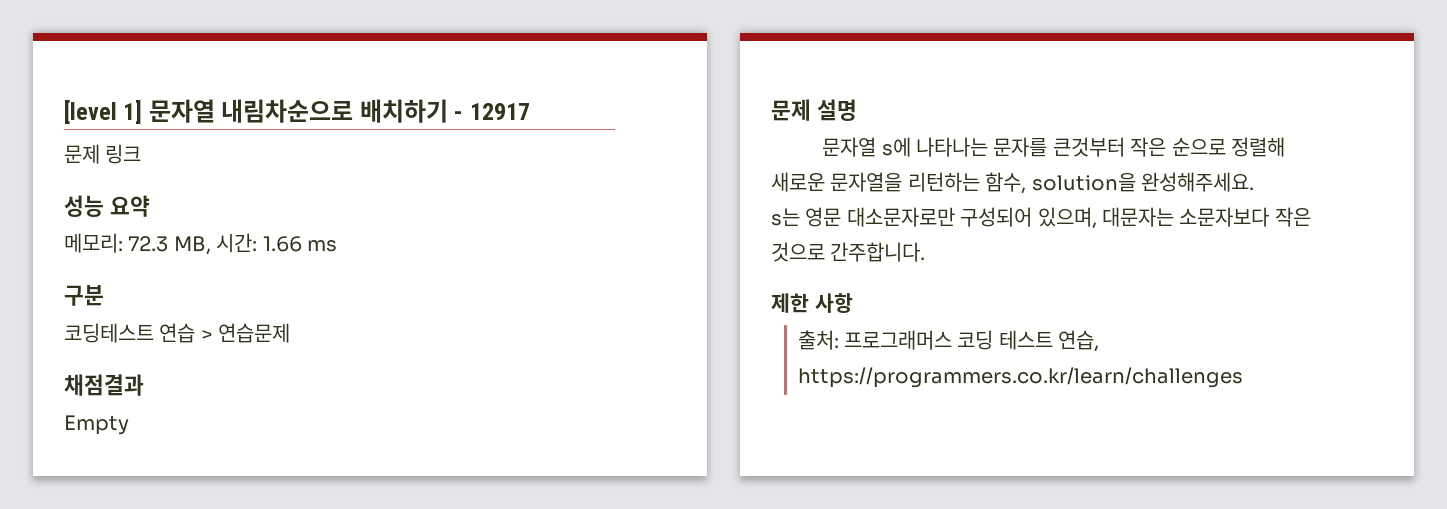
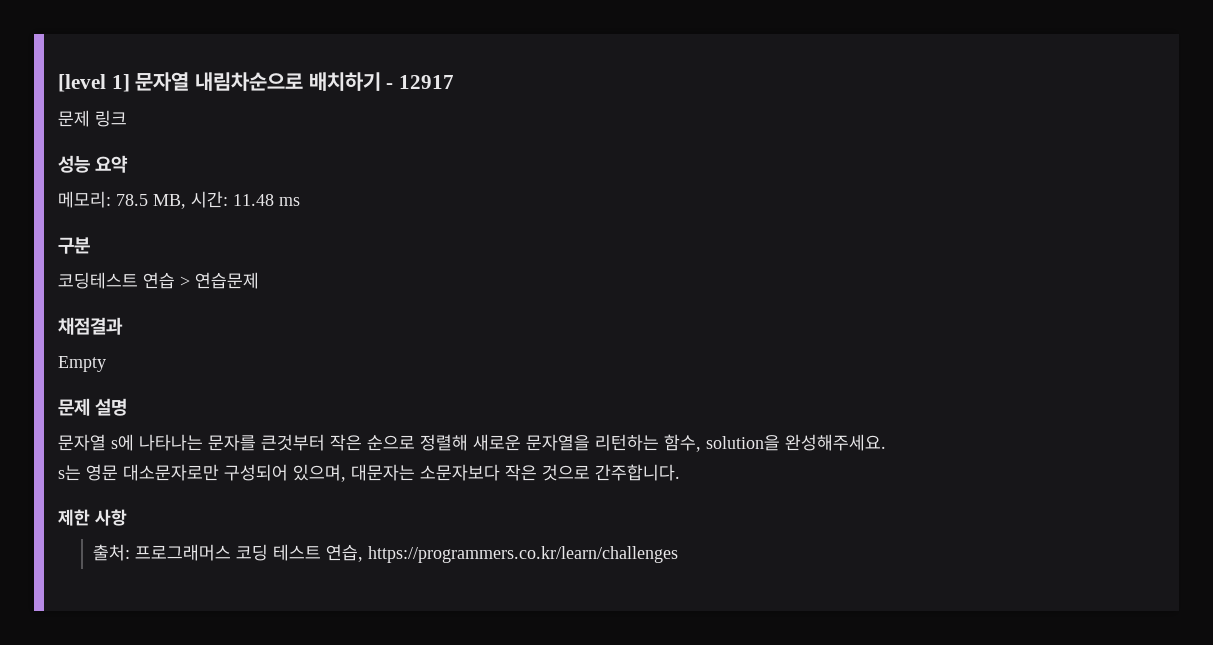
- 메모리: 72.3 MB, 시간: 1.66 ms
+ 메모리: 78.5 MB, 시간: 11.48 ms

